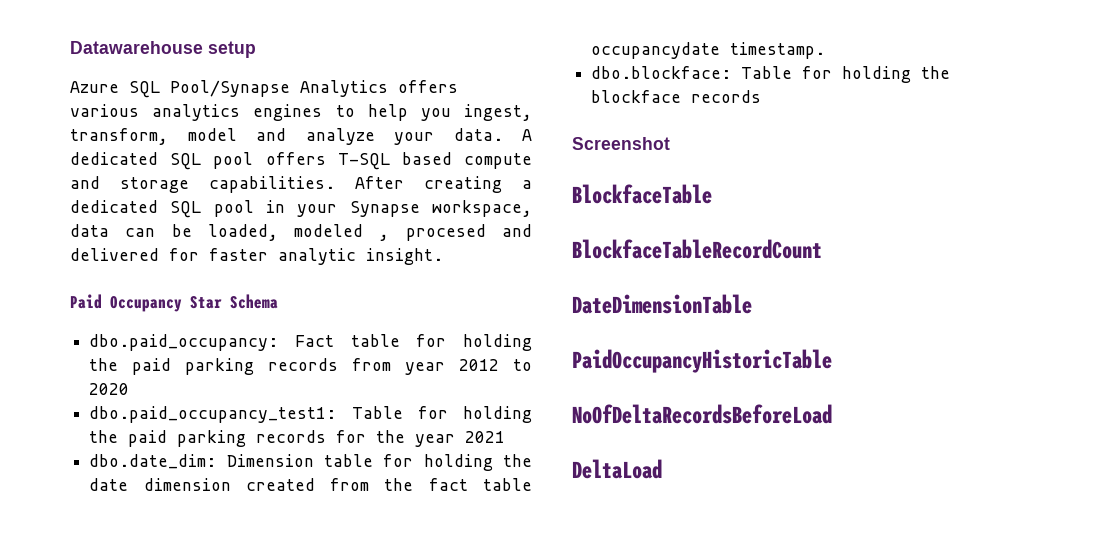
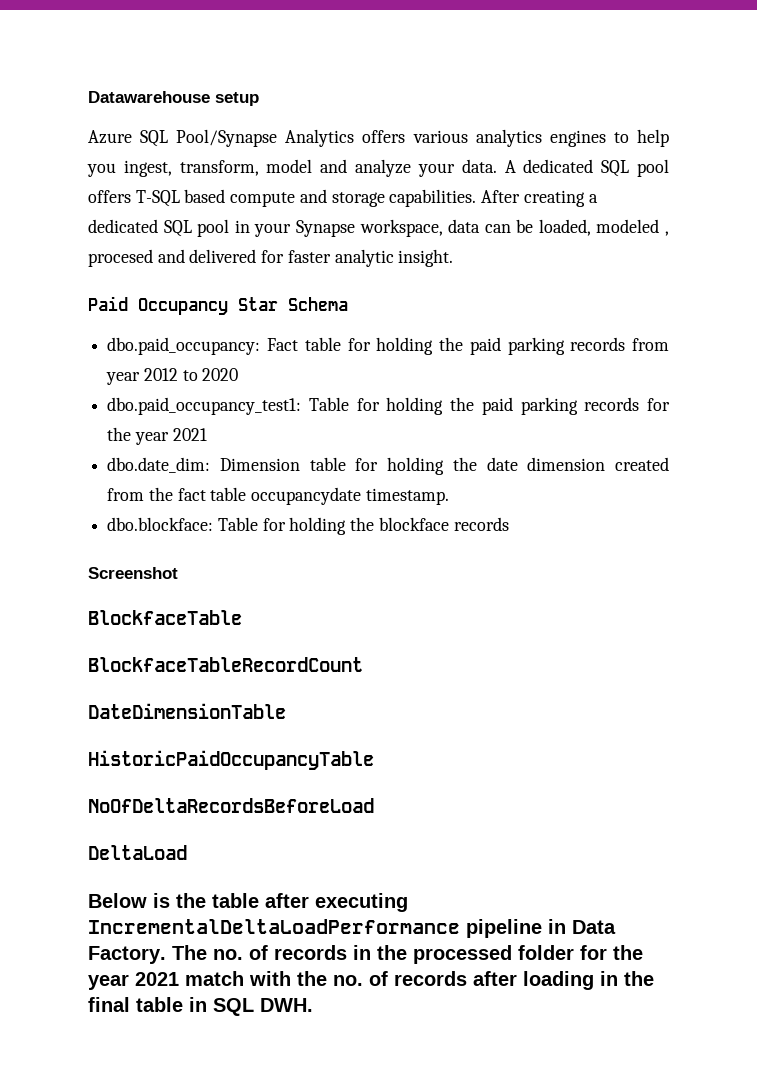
- PaidOccupancyHistoricTable
+ HistoricPaidOccupancyTable
+ Below is the table after executing IncrementalDeltaLoadPerformance pipeline in Data Factory. The no. of records in the processed folder for the year 2021 match with the no. of records after loading in the final table in SQL DWH.

